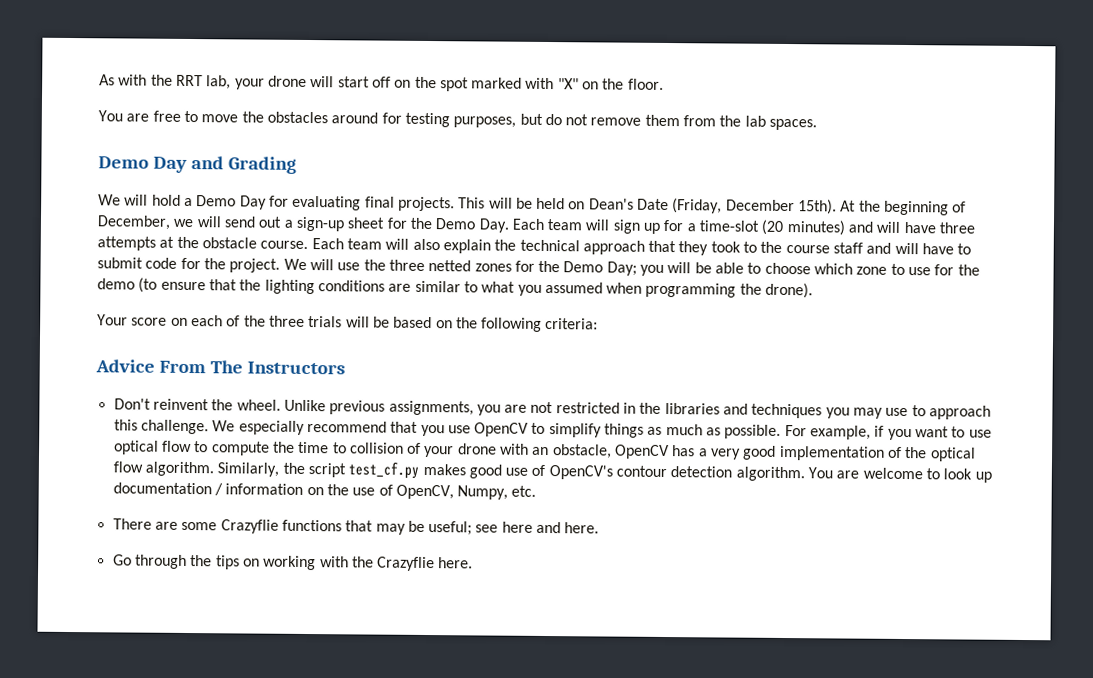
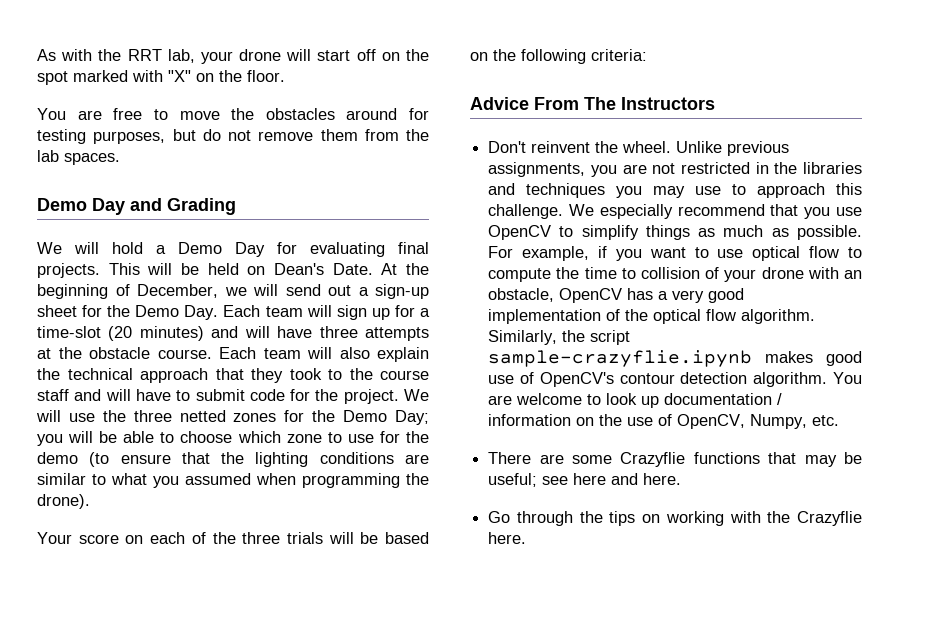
- This will be held on Dean's Date (Friday, December 15th).
+ This will be held on Dean's Date.
- Similarly, the script test_cf.py makes good use of OpenCV's contour detection algorithm.
+ Similarly, the script sample-crazyflie.ipynb makes good use of OpenCV's contour detection algorithm.

